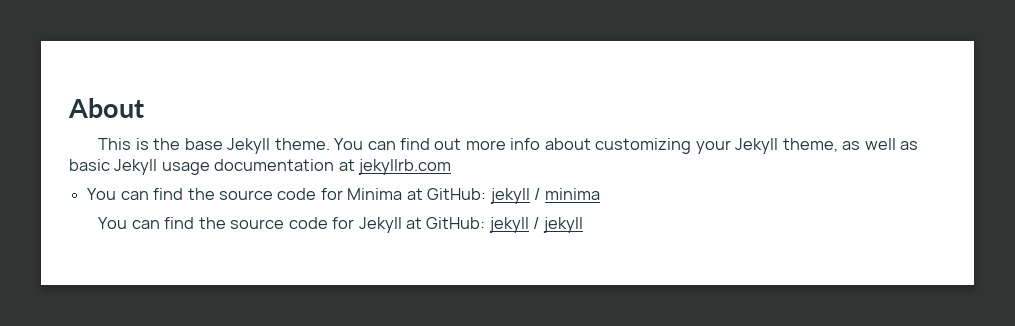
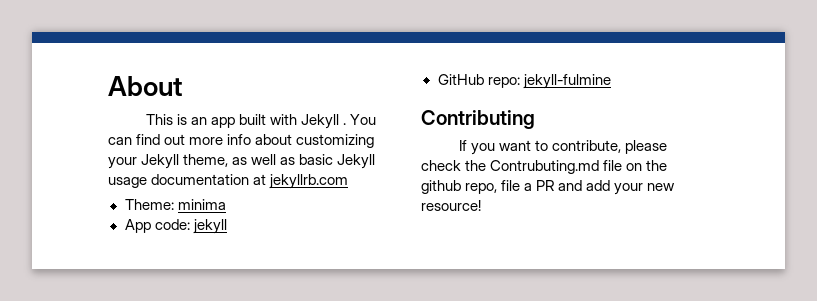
- This is the base Jekyll theme.
+ This is an app built with Jekyll .
- You can find the source code for Minima at GitHub: jekyll / minima
- You can find the source code for Jekyll at GitHub: jekyll / jekyll
+ Theme: minima
+ App code: jekyll
+ GitHub repo: jekyll-fulmine
+ Contributing
+ If you want to contribute, please check the Contrubuting.md file on the github repo, file a PR and add your new resource!

